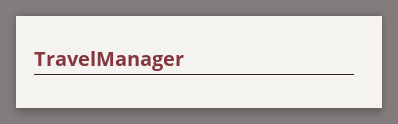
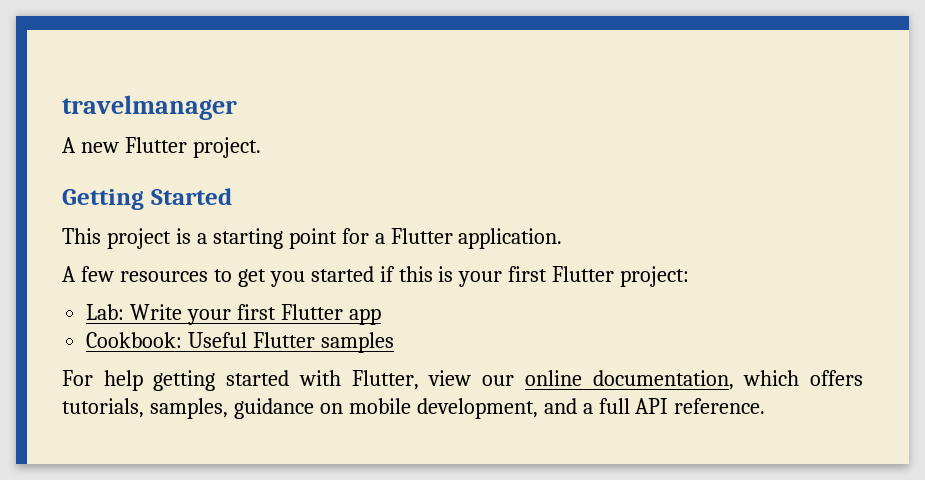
- TravelManager
+ travelmanager
+ A new Flutter project.
+ Getting Started
+ This project is a starting point for a Flutter application.
+ A few resources to get you started if this is your first Flutter project:
+ Lab: Write your first Flutter app
+ Cookbook: Useful Flutter samples
+ For help getting started with Flutter, view our online documentation, which offers tutorials, samples, guidance on mobile development, and a full API reference.

